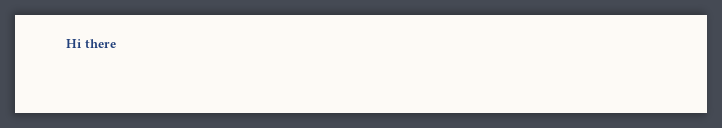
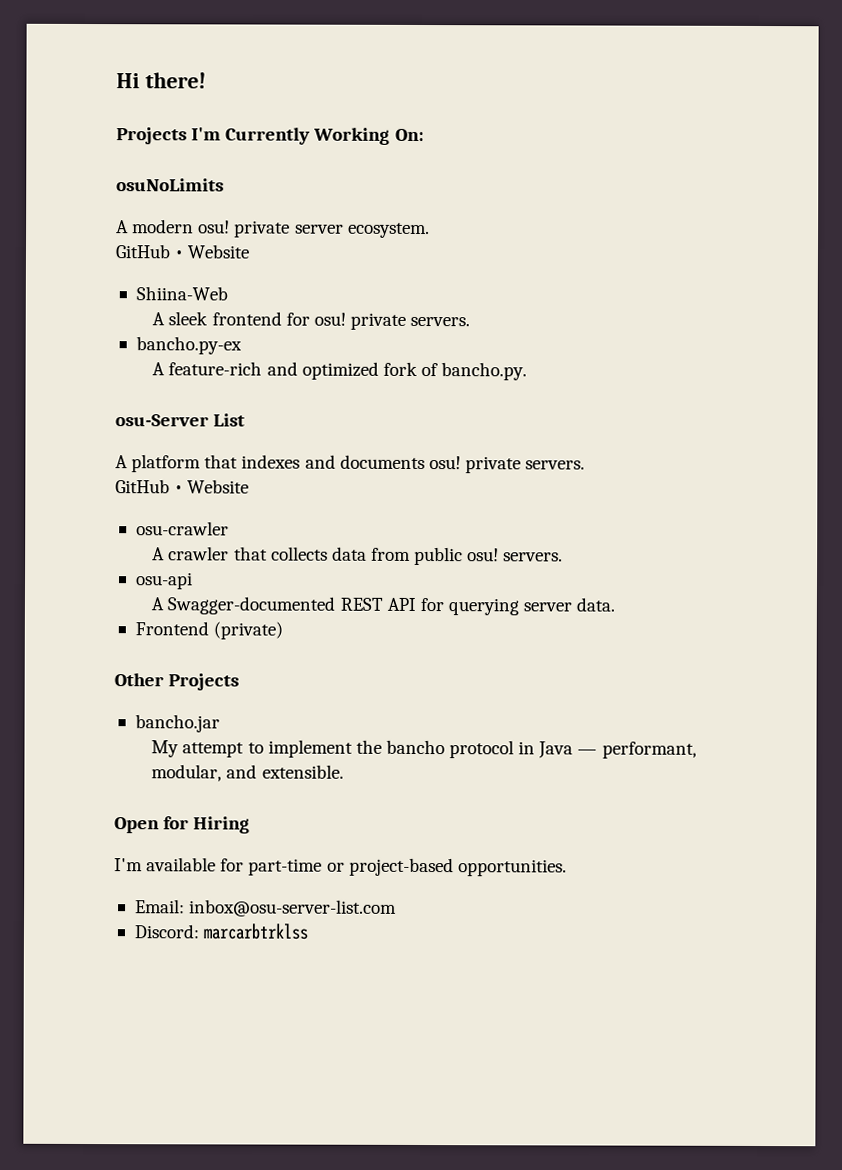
- Hi there
+ Hi there!
+ Projects I'm Currently Working On:
+ osuNoLimits
+ A modern osu! private server ecosystem.
+ GitHub • Website
+ Shiina-Web
+ A sleek frontend for osu! private servers.
+ bancho.py-ex
+ A feature-rich and optimized fork of bancho.py.
+ osu-Server List
+ A platform that indexes and documents osu! private servers.
+ GitHub • Website
+ osu-crawler
+ A crawler that collects data from public osu! servers.
+ osu-api
+ A Swagger-documented REST API for querying server data.
+ Frontend (private)
+ Other Projects
+ bancho.jar
+ My attempt to implement the bancho protocol in Java — performant, modular, and extensible.
+ Open for Hiring
+ I'm available for part-time or project-based opportunities.
+ Email: inbox@osu-server-list.com
+ Discord: marcarbtrklss

